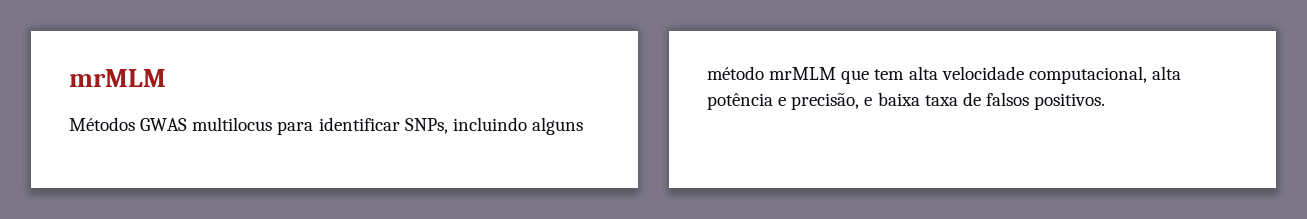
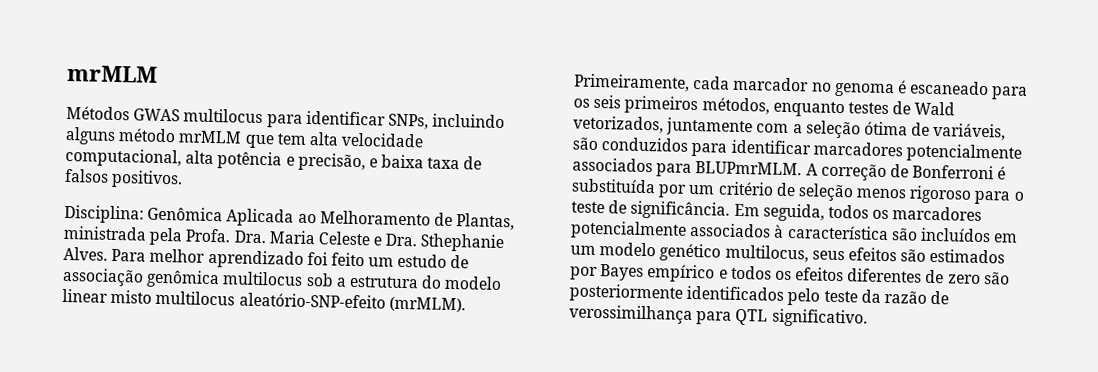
+ Disciplina: Genômica Aplicada ao Melhoramento de Plantas, ministrada pela Profa. Dra. Maria Celeste e Dra. Sthephanie Alves. Para melhor aprendizado foi feito um estudo de associação genômica multilocus sob a estrutura do modelo linear misto multilocus aleatório-SNP-efeito (mrMLM). Primeiramente, cada marcador no genoma é escaneado para os seis primeiros métodos, enquanto testes de Wald vetorizados, juntamente com a seleção ótima de variáveis, são conduzidos para identificar marcadores potencialmente associados para BLUPmrMLM. A correção de Bonferroni é substituída por um critério de seleção menos rigoroso para o teste de significância. Em seguida, todos os marcadores potencialmente associados à característica são incluídos em um modelo genético multilocus, seus efeitos são estimados por Bayes empírico e todos os efeitos diferentes de zero são posteriormente identificados pelo teste da razão de verossimilhança para QTL significativo.

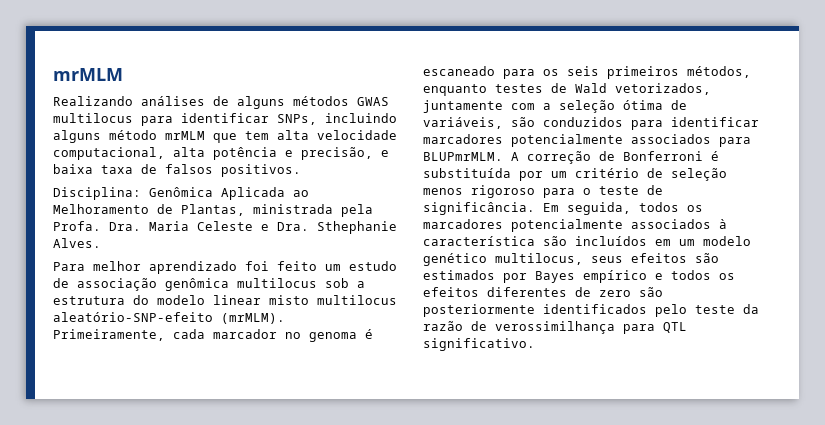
- Métodos GWAS multilocus para identificar SNPs, incluindo alguns método mrMLM que tem alta velocidade computacional, alta potência e precisão, e baixa taxa de falsos positivos.
+ Realizando análises de alguns métodos GWAS multilocus para identificar SNPs, incluindo alguns método mrMLM que tem alta velocidade computacional, alta potência e precisão, e baixa taxa de falsos positivos.
- Dra. Maria Celeste e Dra. Sthephanie Alves. Para melhor aprendizado foi feito um estudo de associação genômica multilocus sob a estrutura do modelo linear misto multilocus aleatório-SNP-efeito (mrMLM).
+ Dra. Maria Celeste e Dra. Sthephanie Alves.
+ Para melhor aprendizado foi feito um estudo de associação genômica multilocus sob a estrutura do modelo linear misto multilocus aleatório-SNP-efeito (mrMLM).

